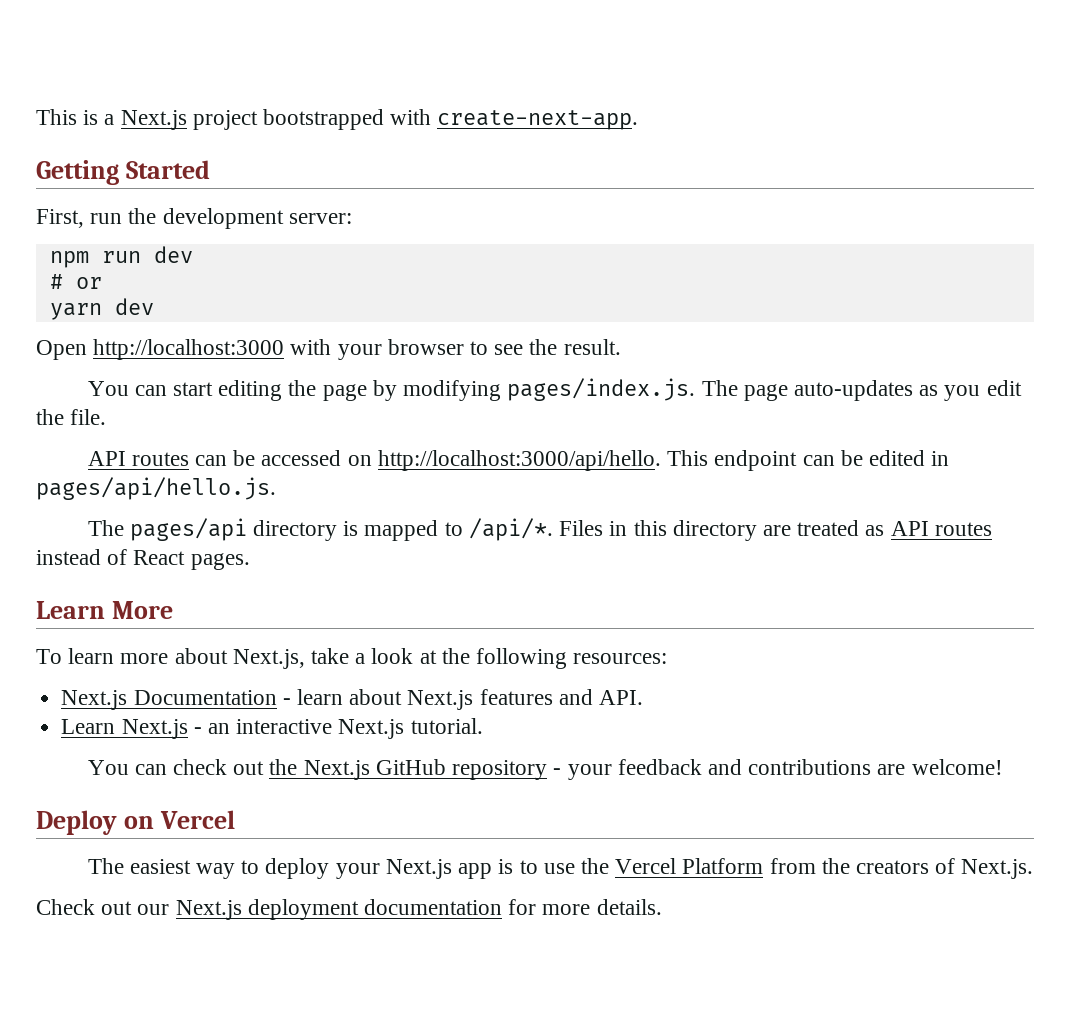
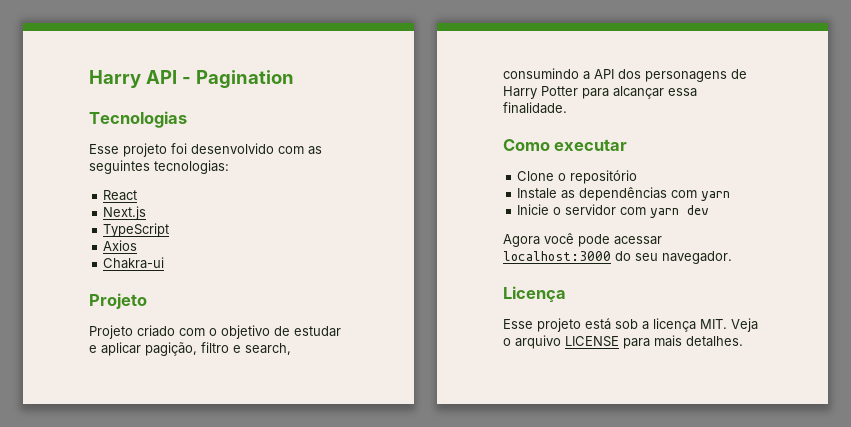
- This is a Next.js project bootstrapped with create-next-app.
- Getting Started
- First, run the development server:
- npm run dev
- # or
- yarn dev
- Open http://localhost:3000 with your browser to see the result.
- You can start editing the page by modifying pages/index.js. The page auto-updates as you edit the file.
- API routes can be accessed on http://localhost:3000/api/hello. This endpoint can be edited in pages/api/hello.js.
- The pages/api directory is mapped to /api/*. Files in this directory are treated as API routes instead of React pages.
- Learn More
- To learn more about Next.js, take a look at the following resources:
- Next.js Documentation - learn about Next.js features and API.
- Learn Next.js - an interactive Next.js tutorial.
- You can check out the Next.js GitHub repository - your feedback and contributions are welcome!
- Deploy on Vercel
- The easiest way to deploy your Next.js app is to use the Vercel Platform from the creators of Next.js.
- Check out our Next.js deployment documentation for more details.
+ Harry API - Pagination
+ Tecnologias
+ Esse projeto foi desenvolvido com as seguintes tecnologias:
+ React
+ Next.js
+ TypeScript
+ Axios
+ Chakra-ui
+ Projeto
+ Projeto criado com o objetivo de estudar e aplicar pagição, filtro e search, consumindo a API dos personagens de Harry Potter para alcançar essa finalidade.
+ Como executar
+ Clone o repositório
+ Instale as dependências com yarn
+ Inicie o servidor com yarn dev
+ Agora você pode acessar localhost:3000 do seu navegador.
+ Licença
+ Esse projeto está sob a licença MIT. Veja o arquivo LICENSE para mais detalhes.

